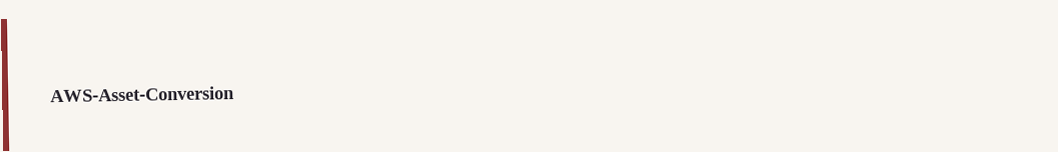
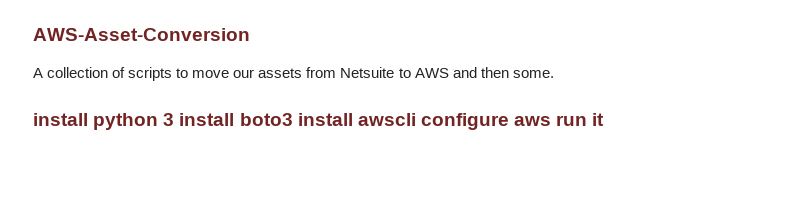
+ A collection of scripts to move our assets from Netsuite to AWS and then some.
+ install python 3 install boto3 install awscli configure aws run it

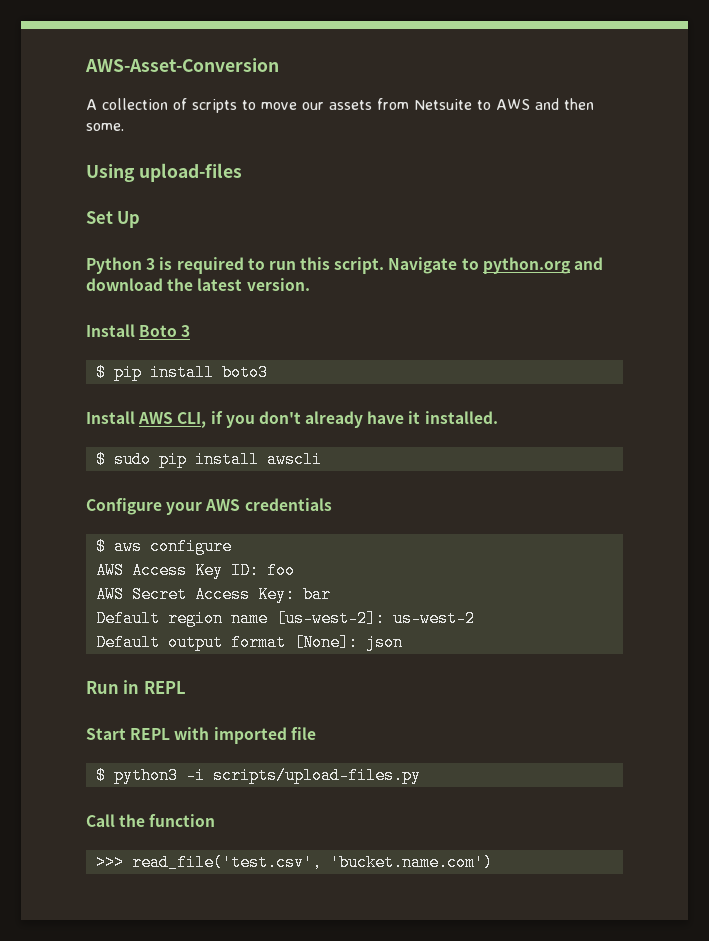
- install python 3 install boto3 install awscli configure aws run it
+ Using upload-files
+ Set Up
+ Python 3 is required to run this script. Navigate to python.org and download the latest version.
+ Install Boto 3
+ $ pip install boto3
+ Install AWS CLI, if you don't already have it installed.
+ $ sudo pip install awscli
+ Configure your AWS credentials
+ $ aws configure
+ AWS Access Key ID: foo
+ AWS Secret Access Key: bar
+ Default region name [us-west-2]: us-west-2
+ Default output format [None]: json
+ Run in REPL
+ Start REPL with imported file
+ $ python3 -i scripts/upload-files.py
+ Call the function
+ >>> read_file('test.csv', 'bucket.name.com')

